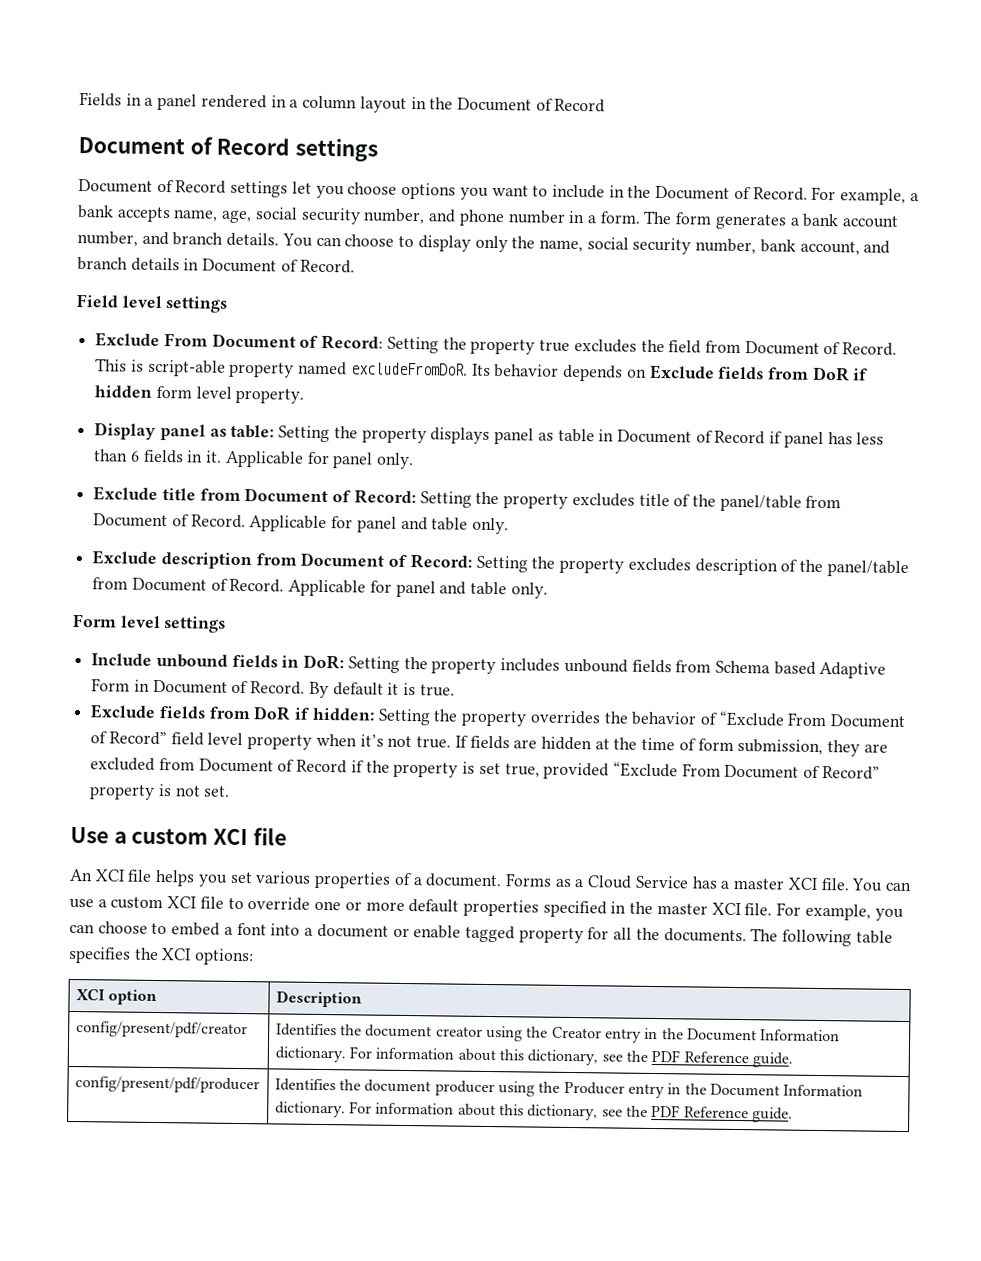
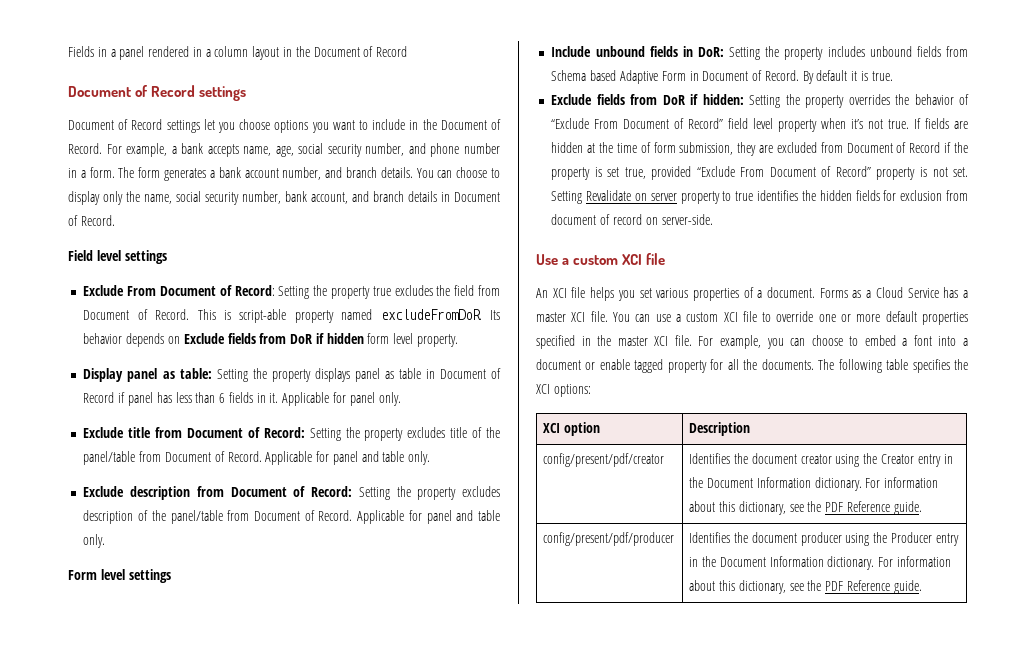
+ Setting Revalidate on server property to true identifies the hidden fields for exclusion from document of record on server-side.

